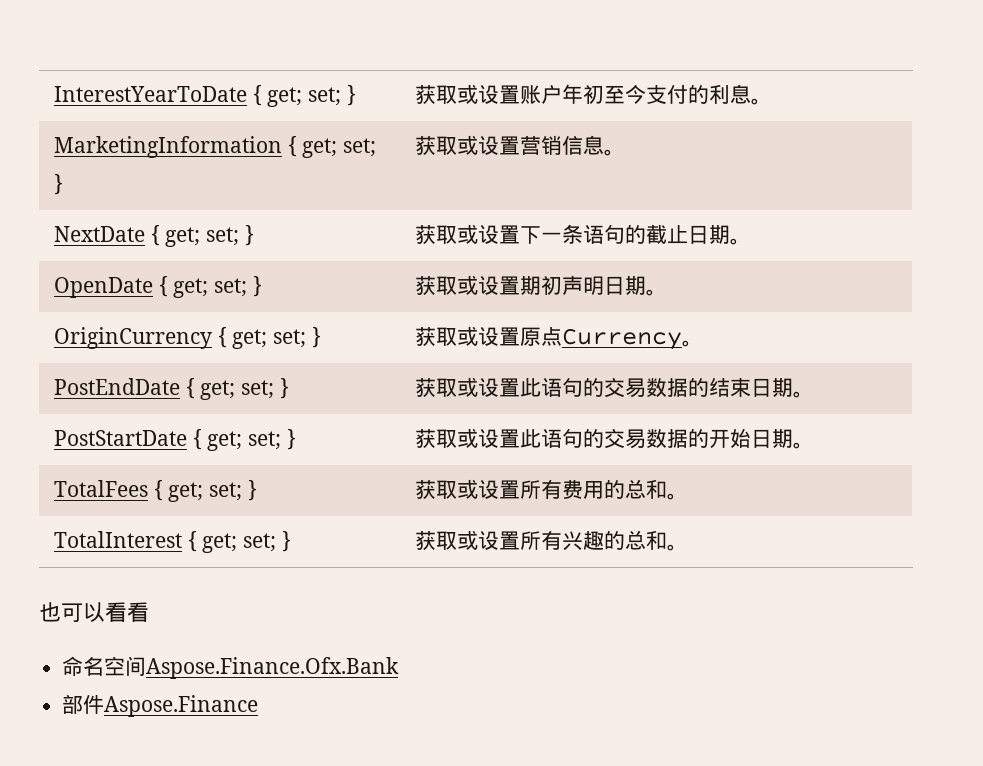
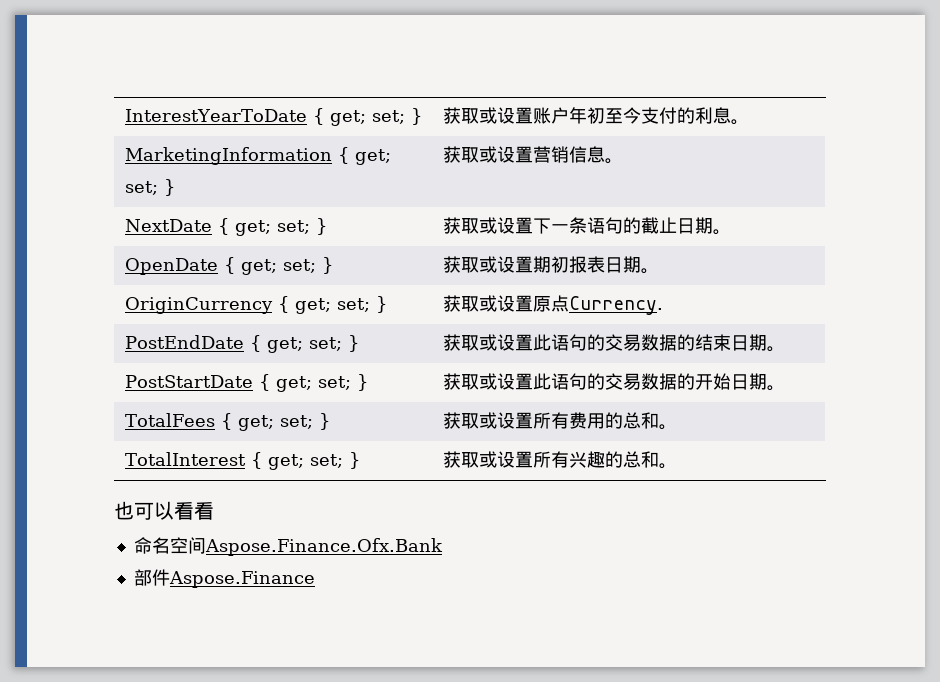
- OpenDate { get; set; } | 获取或设置期初声明日期。
+ OpenDate { get; set; } | 获取或设置期初报表日期。
- OriginCurrency { get; set; } | 获取或设置原点Currency。
+ OriginCurrency { get; set; } | 获取或设置原点Currency.

